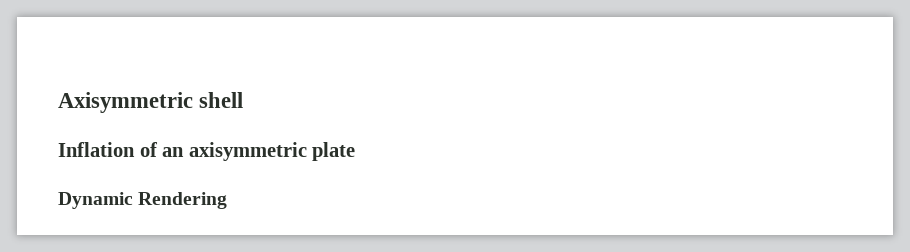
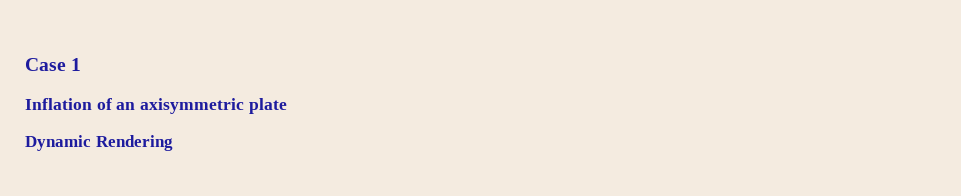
- Axisymmetric shell
+ Case 1

